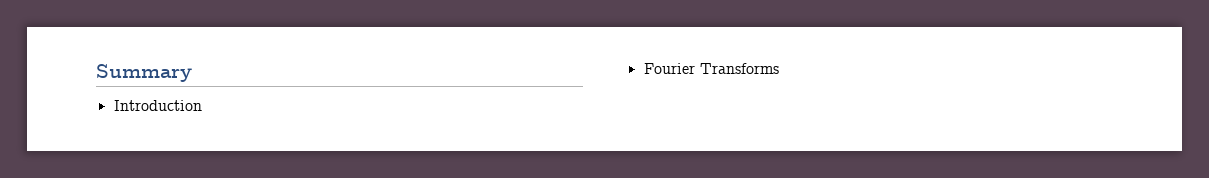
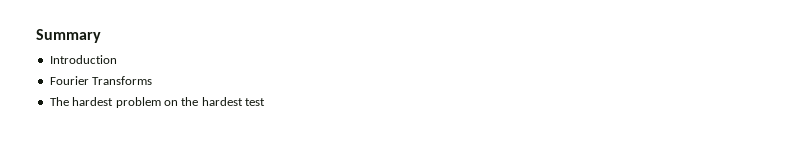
+ The hardest problem on the hardest test

